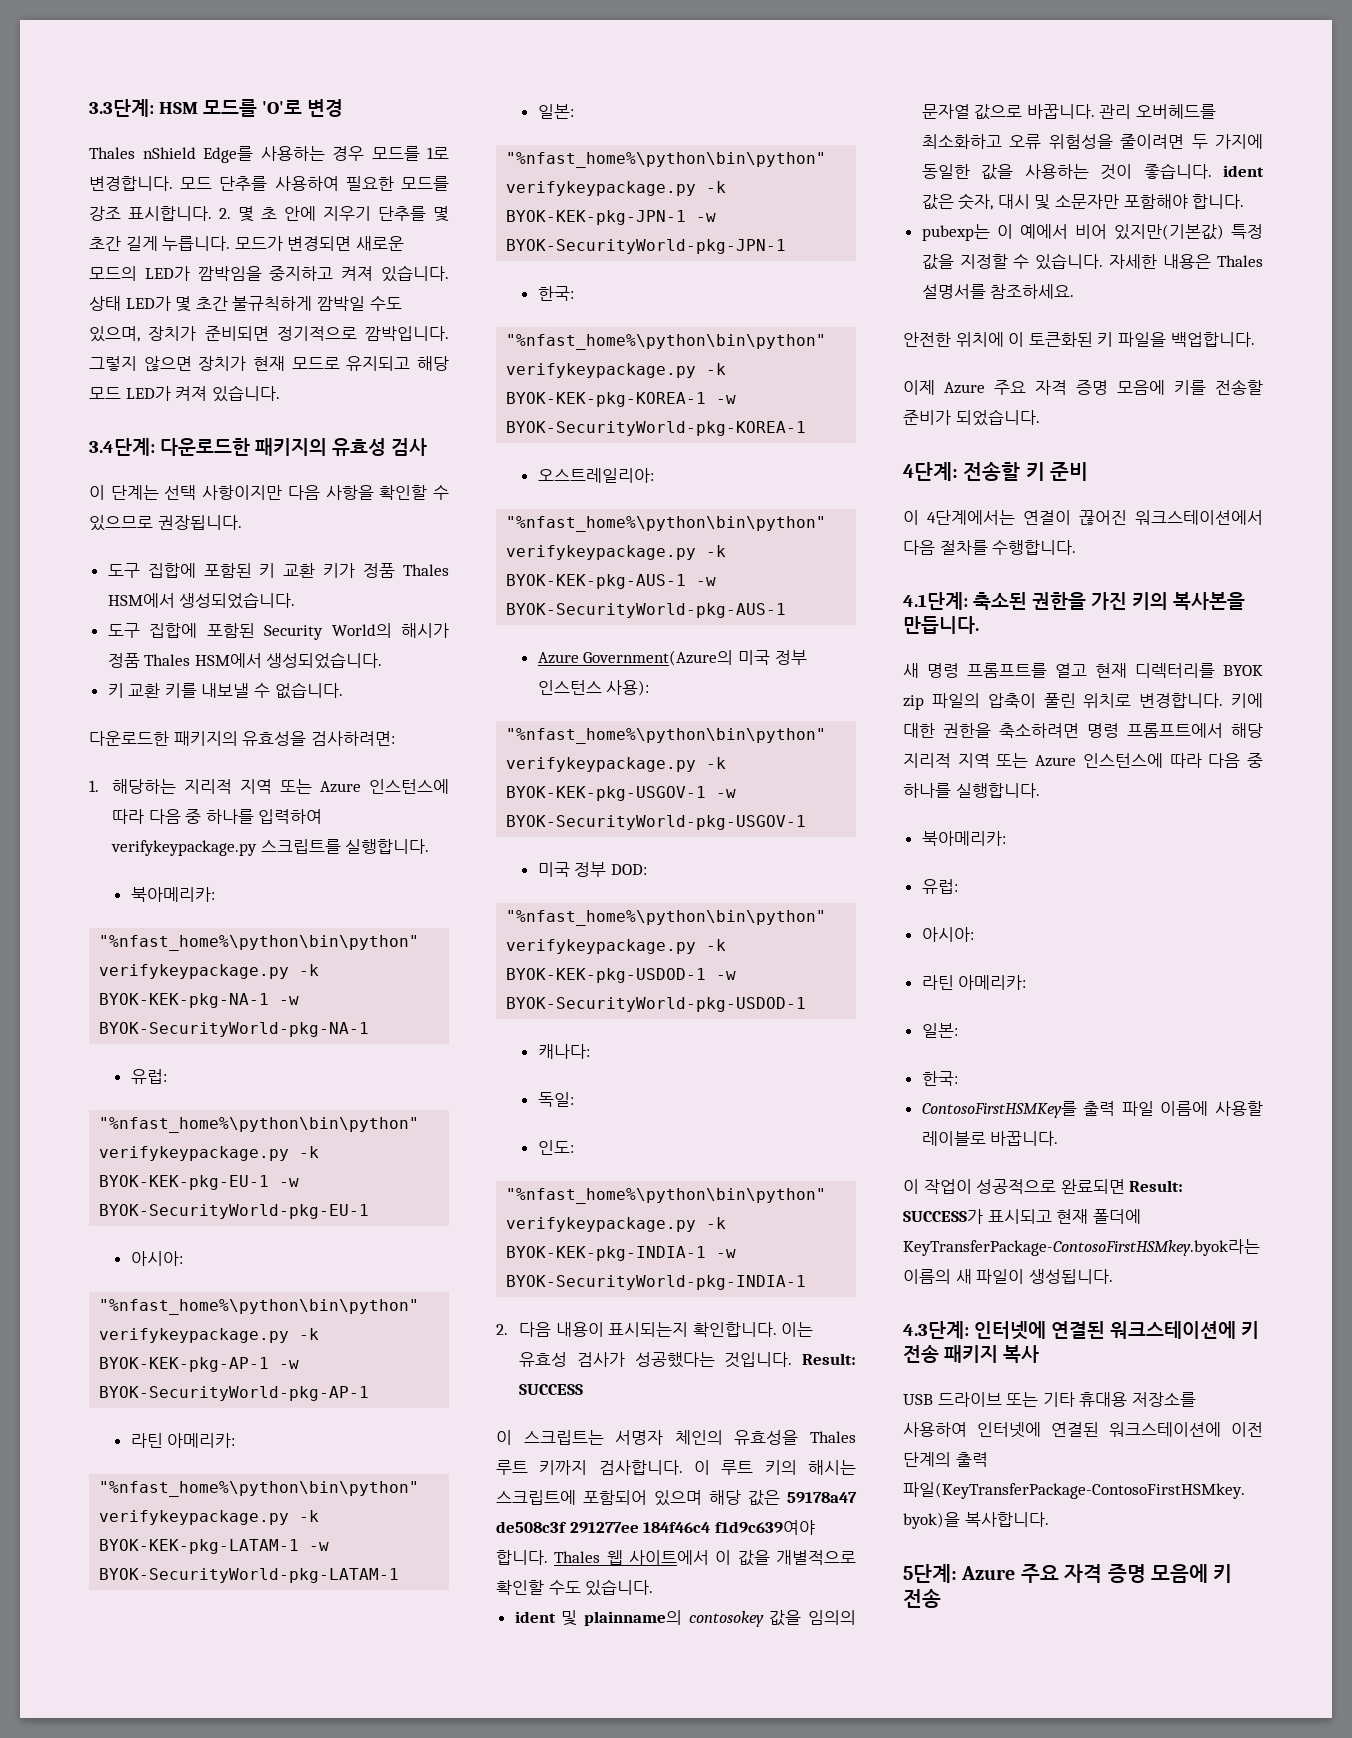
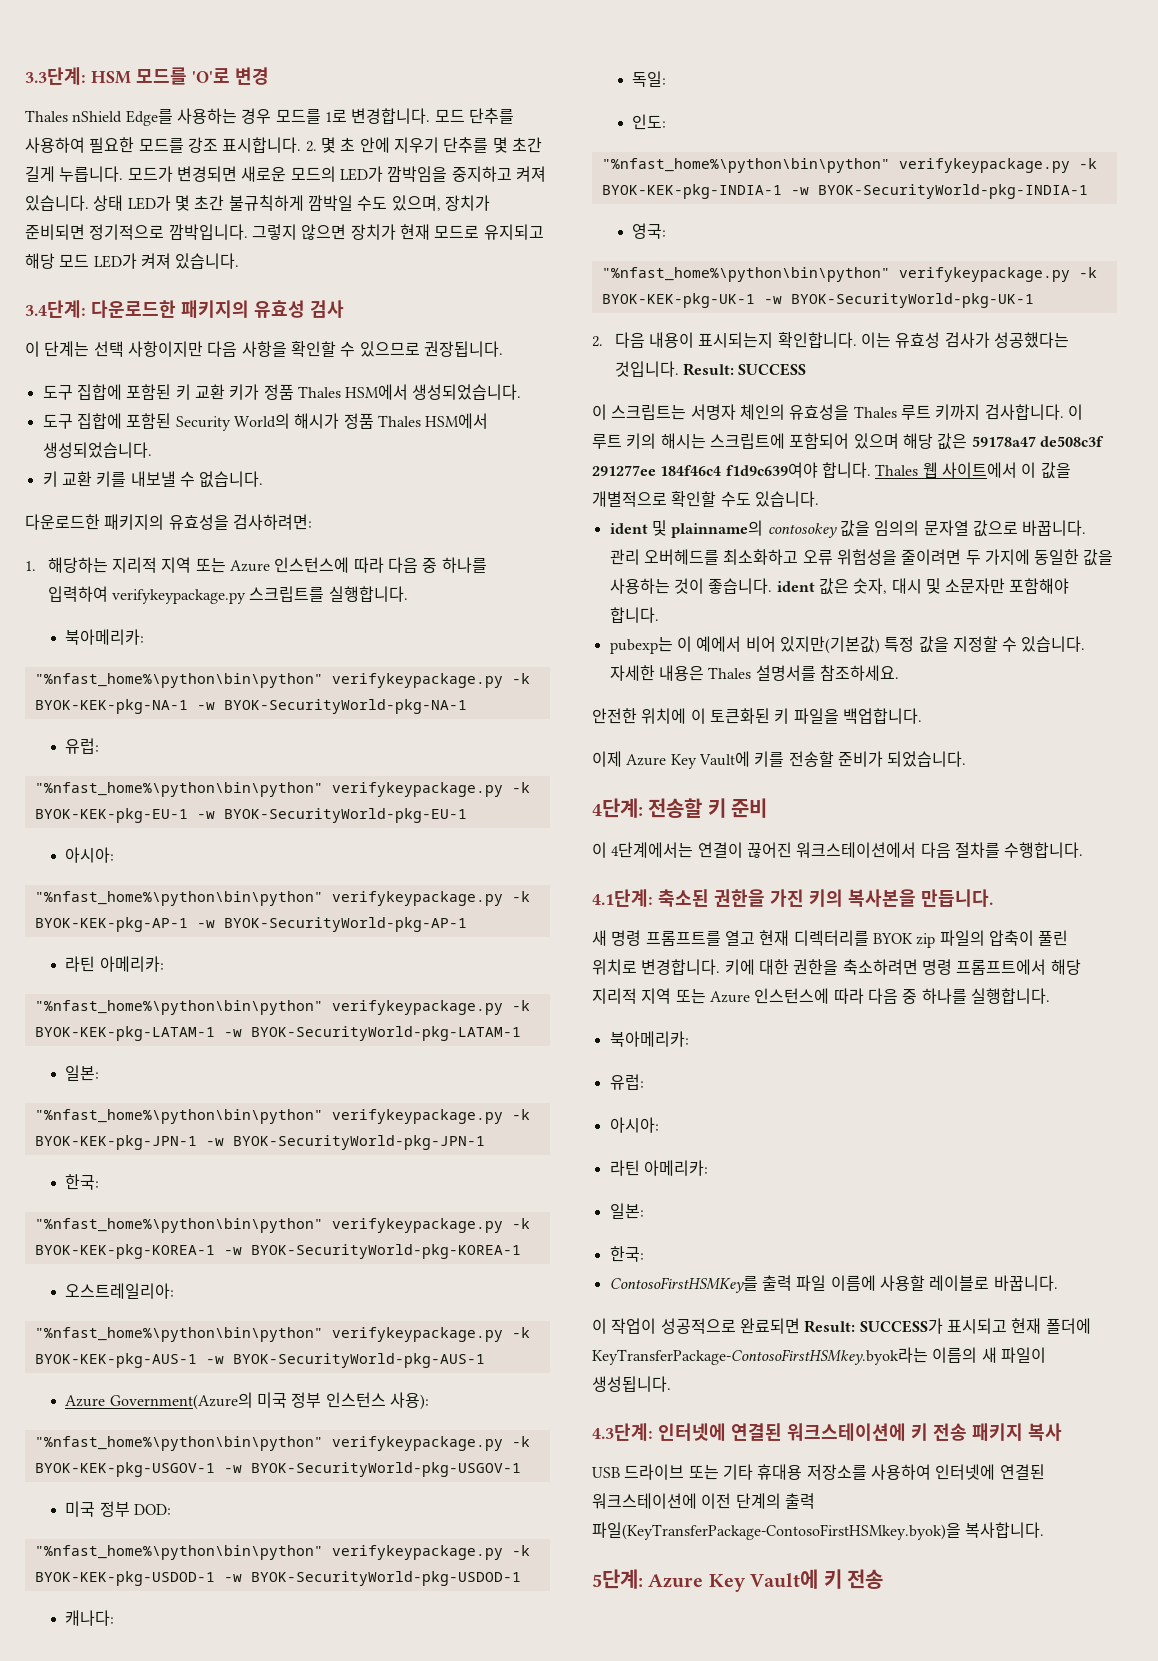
+ 영국:
+ "%nfast_home%\python\bin\python" verifykeypackage.py -k BYOK-KEK-pkg-UK-1 -w BYOK-SecurityWorld-pkg-UK-1
- 이제 Azure 주요 자격 증명 모음에 키를 전송할 준비가 되었습니다.
+ 이제 Azure Key Vault에 키를 전송할 준비가 되었습니다.
- 5단계: Azure 주요 자격 증명 모음에 키 전송
+ 5단계: Azure Key Vault에 키 전송

